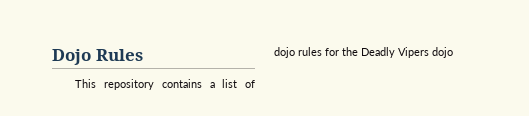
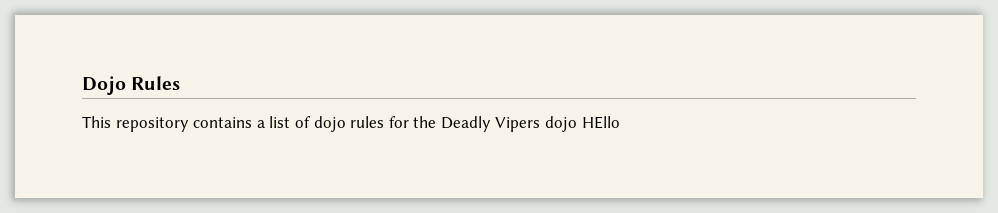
- This repository contains a list of dojo rules for the Deadly Vipers dojo
+ This repository contains a list of dojo rules for the Deadly Vipers dojo HEllo

